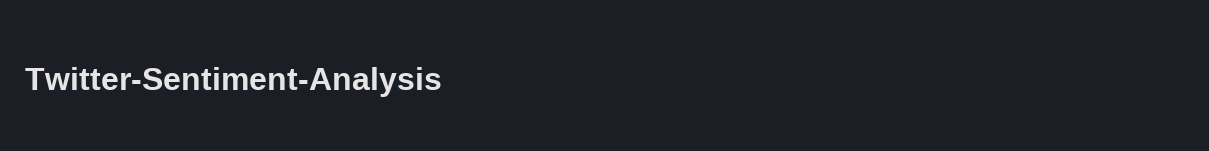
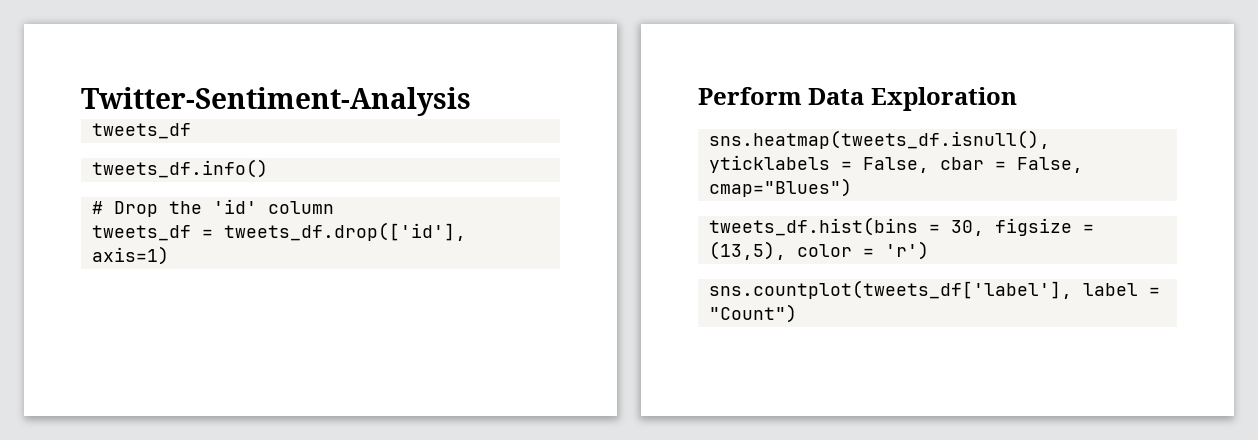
  Twitter-Sentiment-Analysis
+ tweets_df
+ tweets_df.info()
+ # Drop the 'id' column
+ tweets_df = tweets_df.drop(['id'], axis=1)
+ Perform Data Exploration
+ sns.heatmap(tweets_df.isnull(), yticklabels = False, cbar = False, cmap="Blues")
+ tweets_df.hist(bins = 30, figsize = (13,5), color = 'r')
+ sns.countplot(tweets_df['label'], label = "Count")

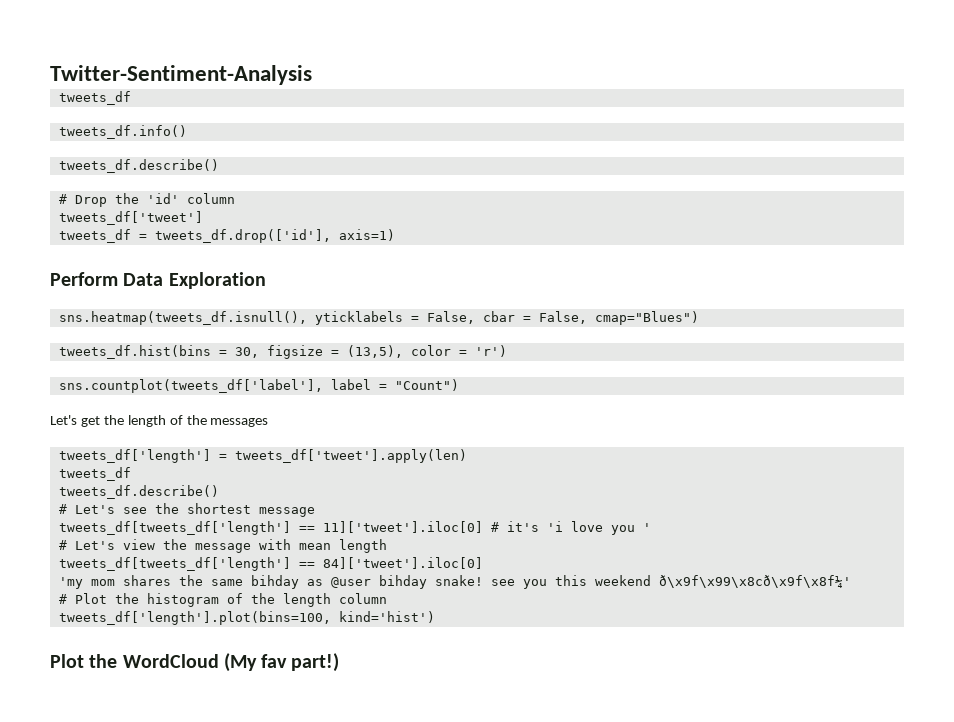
  tweets_df.info()
+ tweets_df.describe()
+ tweets_df['tweet']
+ Let's get the length of the messages
+ tweets_df['length'] = tweets_df['tweet'].apply(len)
+ tweets_df
+ tweets_df.describe()
+ # Let's see the shortest message
+ tweets_df[tweets_df['length'] == 11]['tweet'].iloc[0] # it's 'i love you '
+ # Let's view the message with mean length
+ tweets_df[tweets_df['length'] == 84]['tweet'].iloc[0]
+ 'my mom shares the same bihday as @user bihday snake! see you this weekend ð\x9f\x99\x8cð\x9f\x8f¼'
+ # Plot the histogram of the length column
+ tweets_df['length'].plot(bins=100, kind='hist')
+ Plot the WordCloud (My fav part!)

